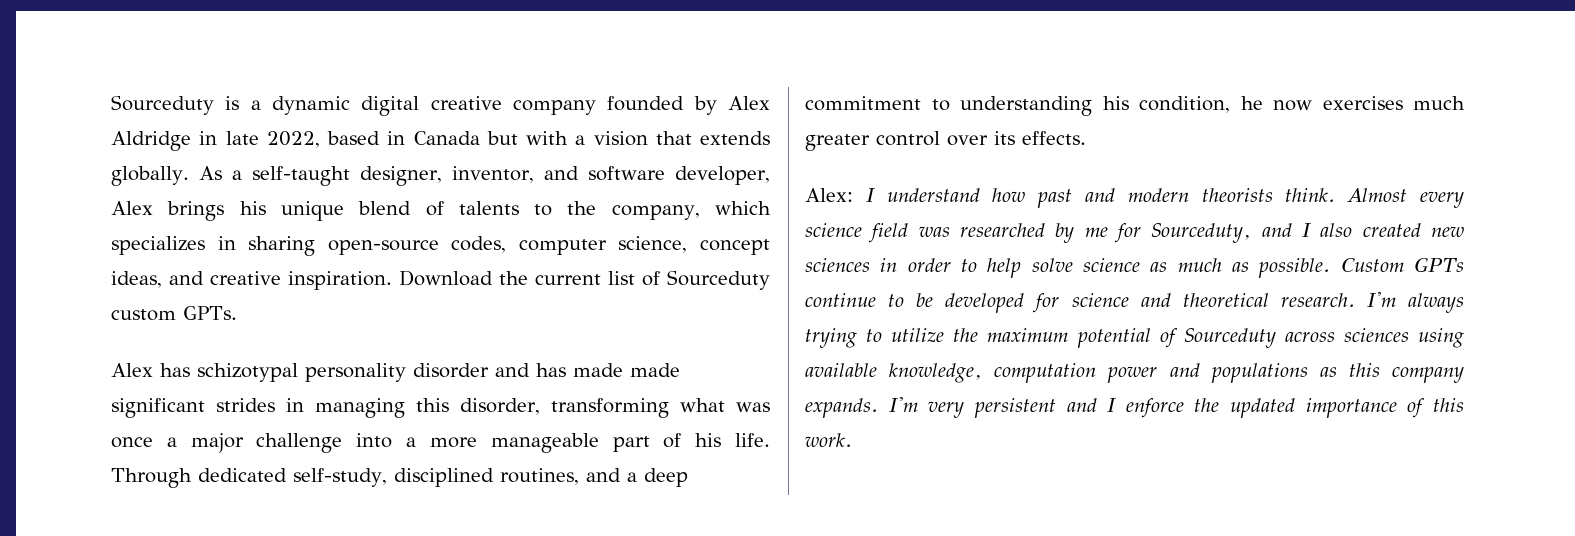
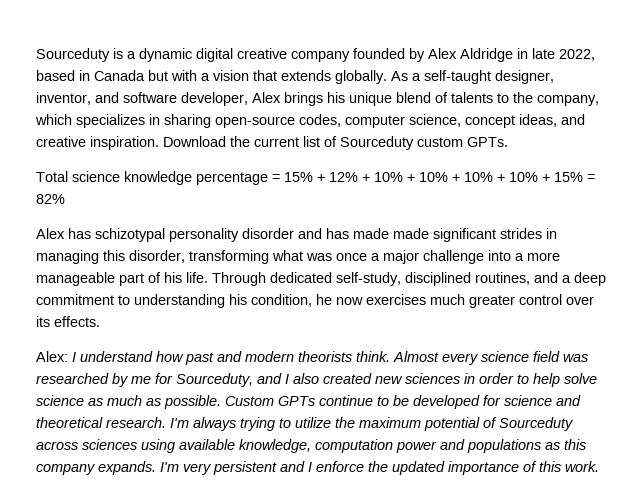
+ Total science knowledge percentage = 15% + 12% + 10% + 10% + 10% + 10% + 15% = 82%

